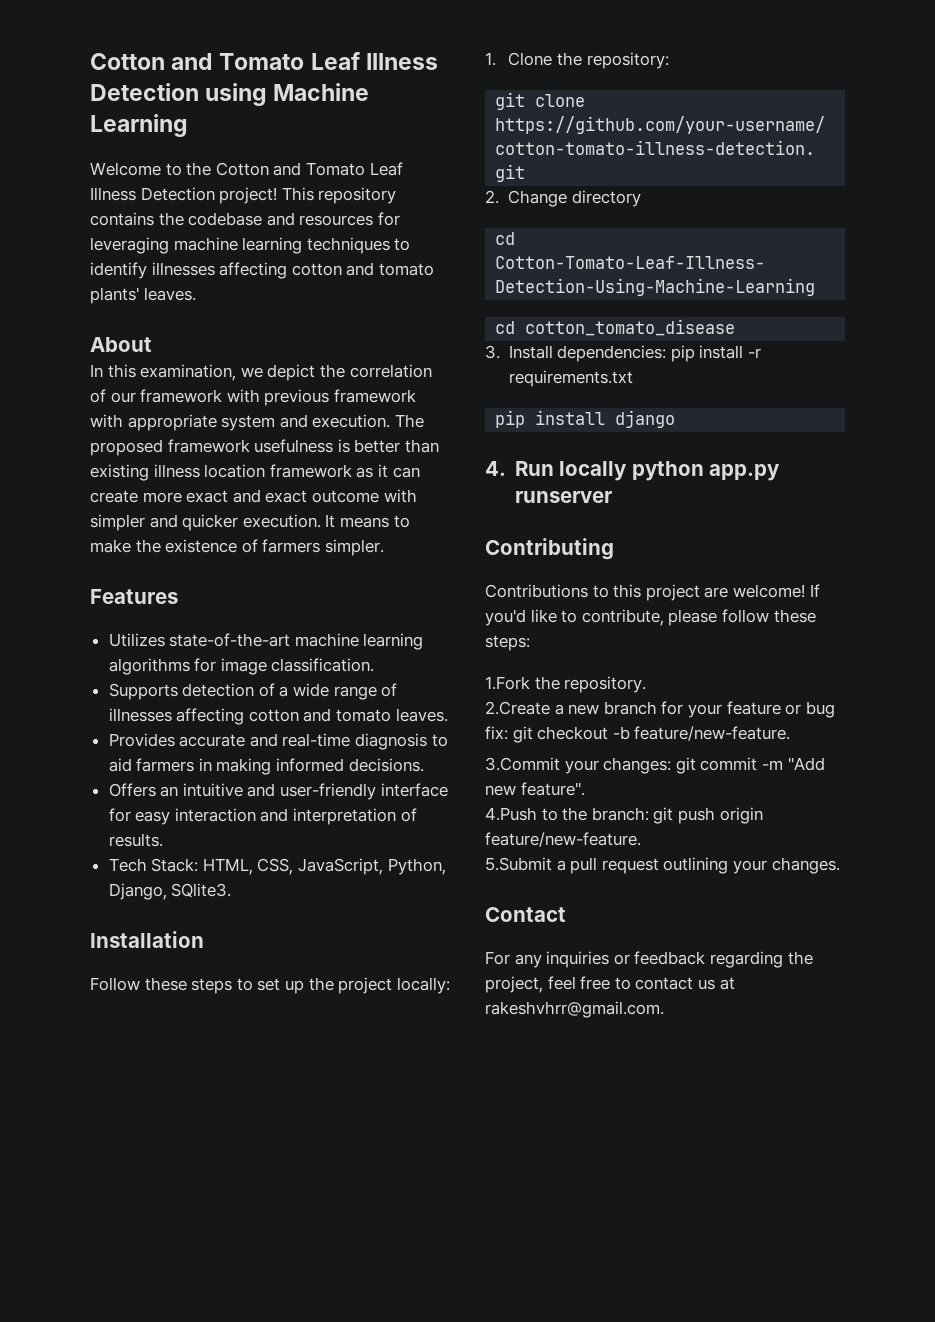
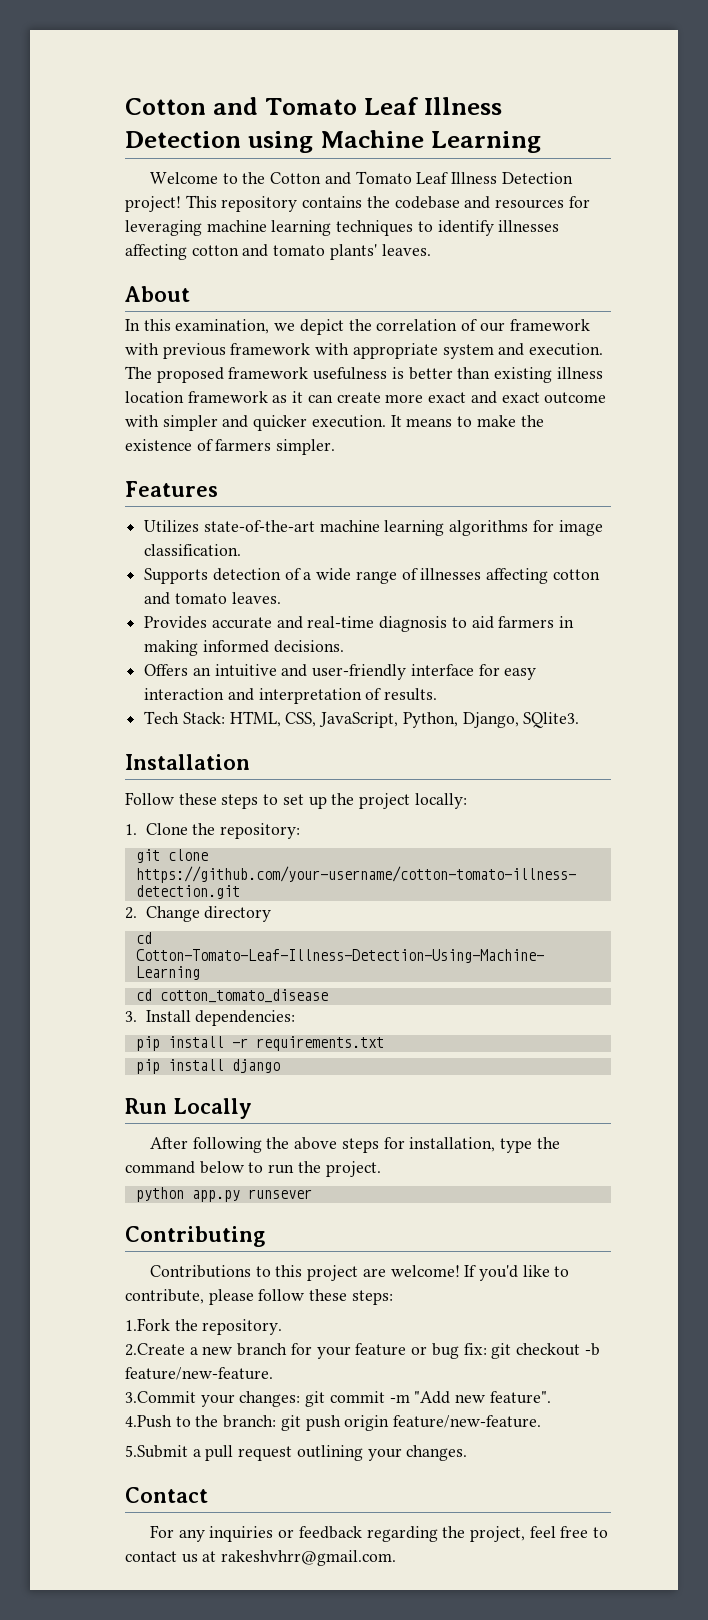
- 3. Install dependencies: pip install -r requirements.txt
+ 3. Install dependencies:
+ pip install -r requirements.txt
- 4. Run locally python app.py runserver
+ Run Locally
+ After following the above steps for installation, type the command below to run the project.
+ python app.py runsever

